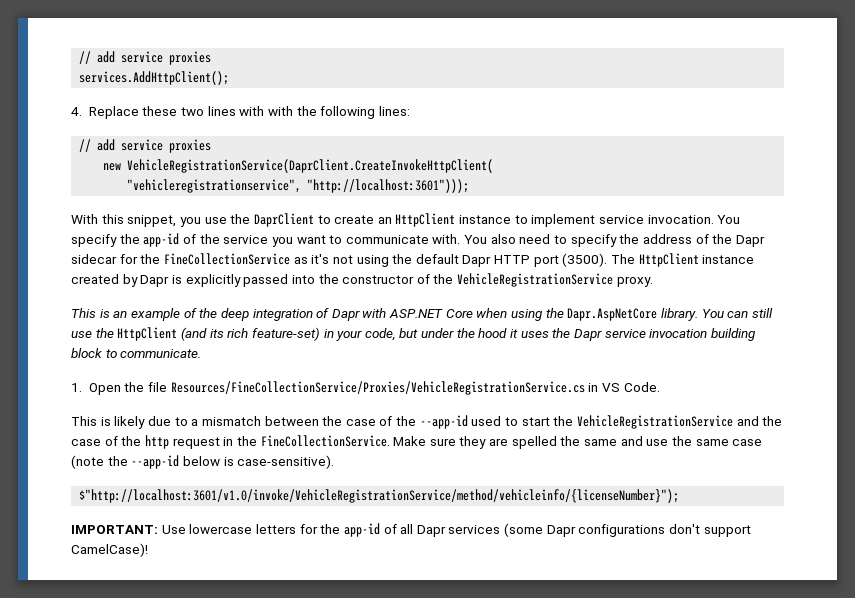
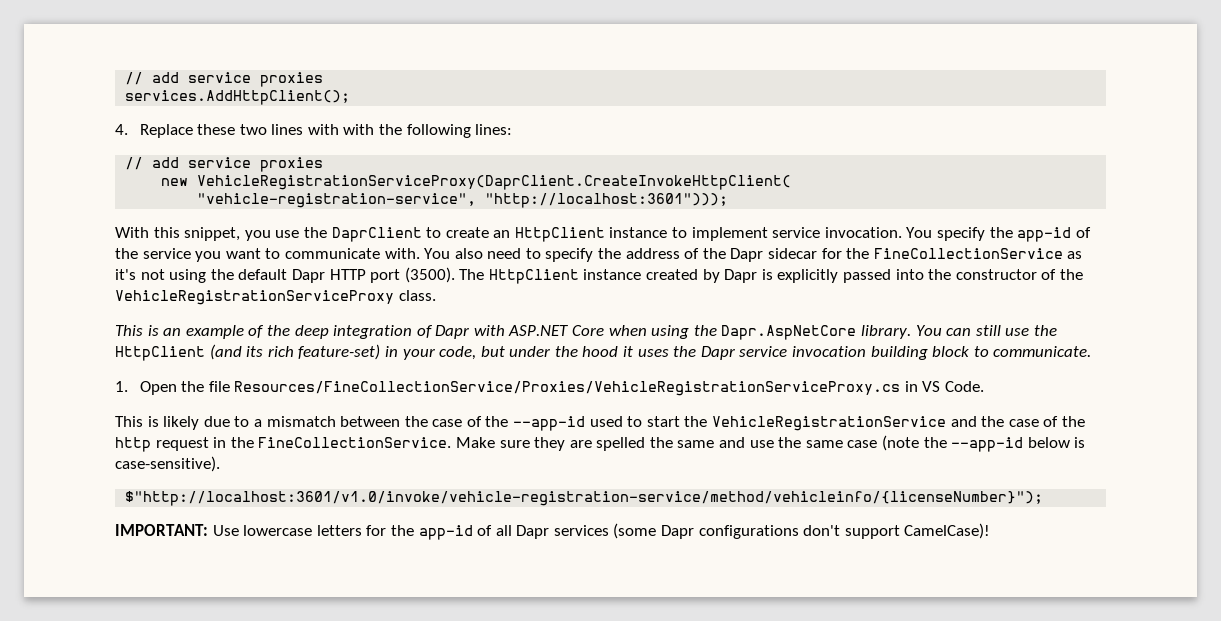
- new VehicleRegistrationService(DaprClient.CreateInvokeHttpClient(
- "vehicleregistrationservice", "http://localhost:3601")));
+ new VehicleRegistrationServiceProxy(DaprClient.CreateInvokeHttpClient(
+ "vehicle-registration-service", "http://localhost:3601")));
- The HttpClient instance created by Dapr is explicitly passed into the constructor of the VehicleRegistrationService proxy.
+ The HttpClient instance created by Dapr is explicitly passed into the constructor of the VehicleRegistrationServiceProxy class.
- 1. Open the file Resources/FineCollectionService/Proxies/VehicleRegistrationService.cs in VS Code.
+ 1. Open the file Resources/FineCollectionService/Proxies/VehicleRegistrationServiceProxy.cs in VS Code.
- $"http://localhost:3601/v1.0/invoke/VehicleRegistrationService/method/vehicleinfo/{licenseNumber}");
+ $"http://localhost:3601/v1.0/invoke/vehicle-registration-service/method/vehicleinfo/{licenseNumber}");

